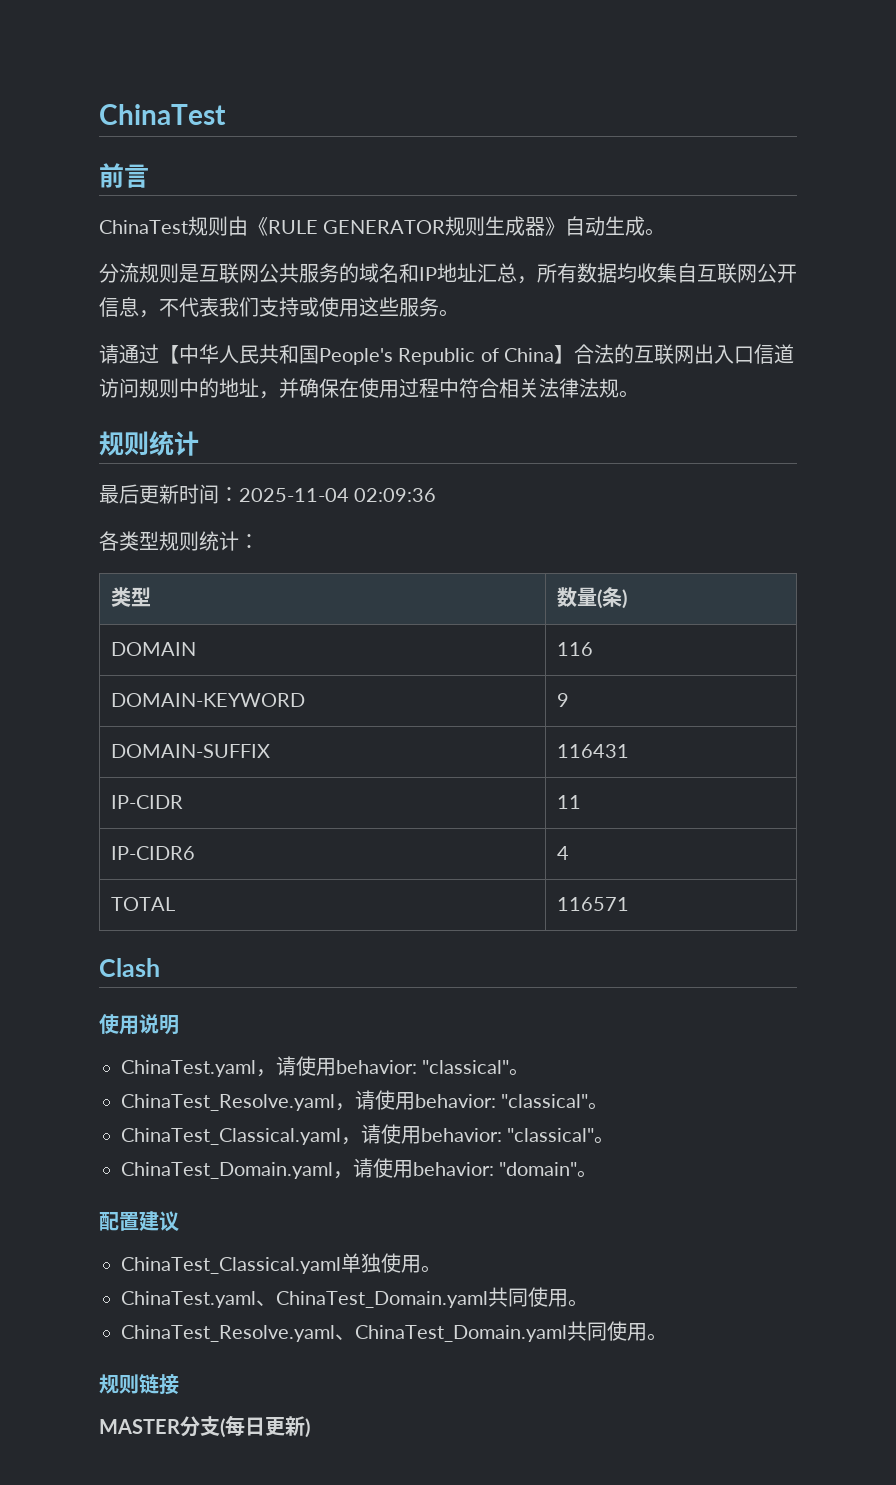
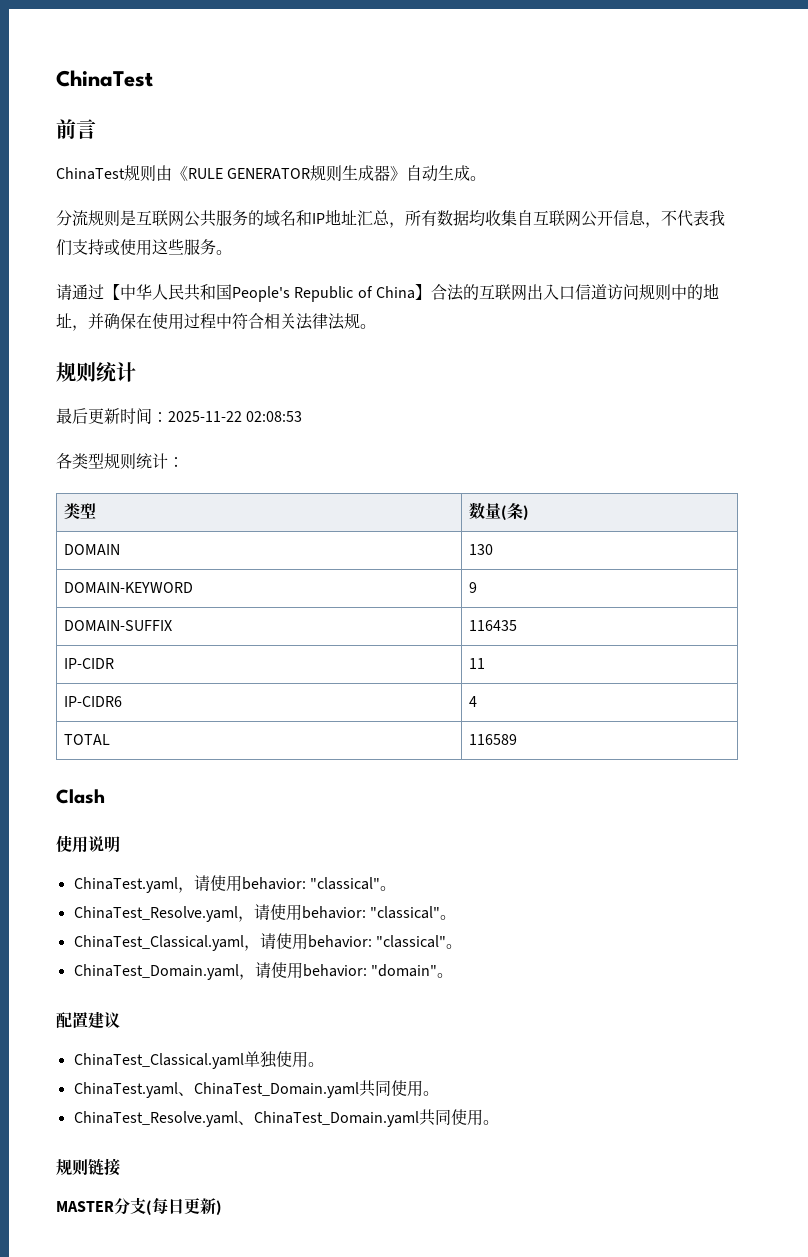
- 最后更新时间：2025-11-04 02:09:36
+ 最后更新时间：2025-11-22 02:08:53
- DOMAIN | 116
+ DOMAIN | 130
- DOMAIN-SUFFIX | 116431
+ DOMAIN-SUFFIX | 116435
- TOTAL | 116571
+ TOTAL | 116589

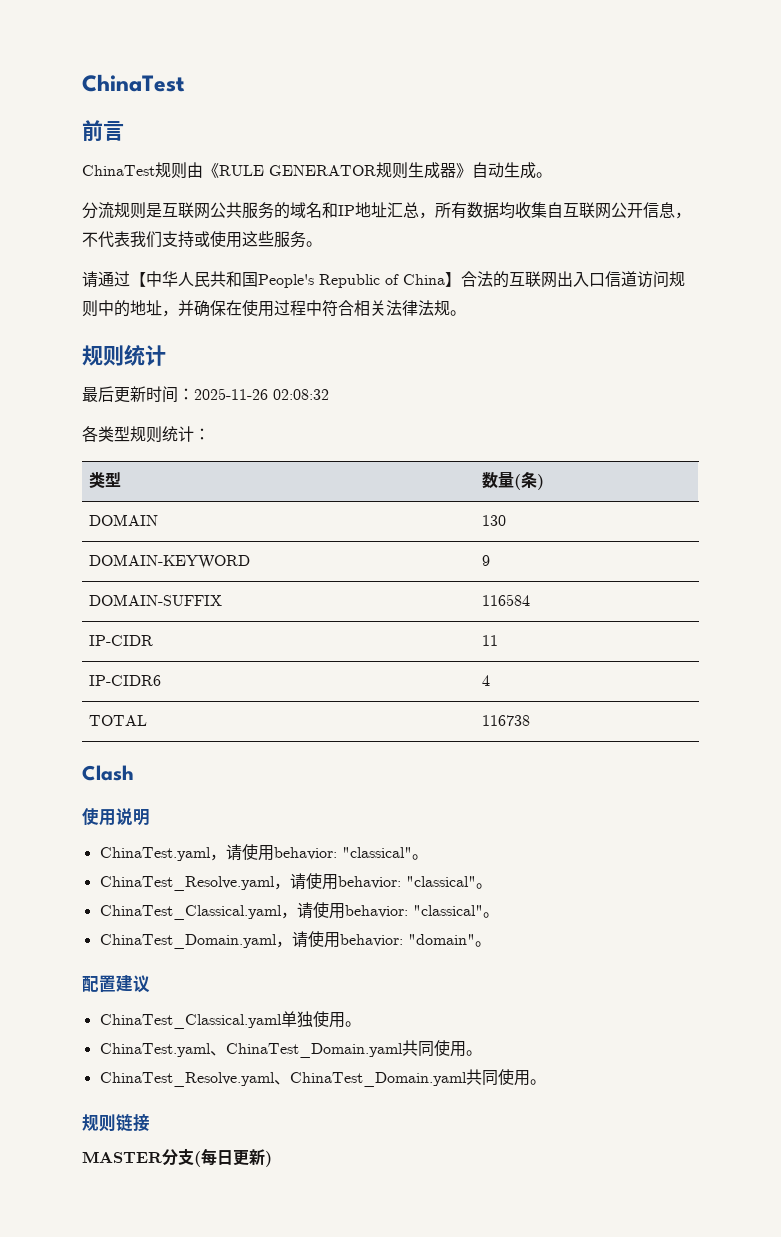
- 最后更新时间：2025-11-22 02:08:53
+ 最后更新时间：2025-11-26 02:08:32
- DOMAIN-SUFFIX | 116435
+ DOMAIN-SUFFIX | 116584
- TOTAL | 116589
+ TOTAL | 116738

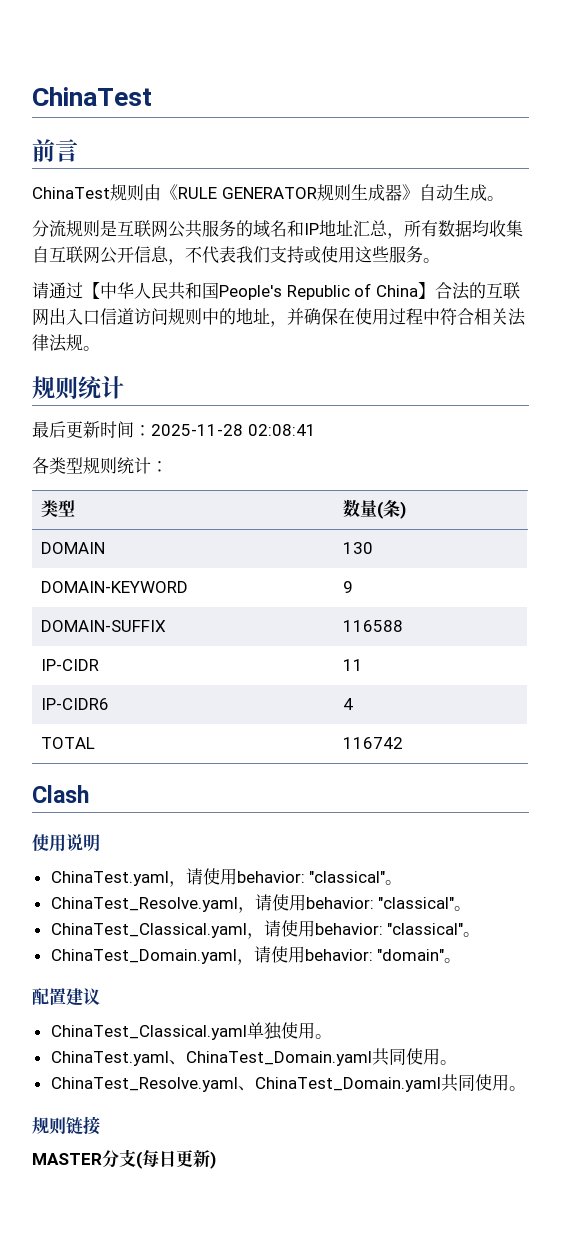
- 最后更新时间：2025-11-26 02:08:32
+ 最后更新时间：2025-11-28 02:08:41
- DOMAIN-SUFFIX | 116584
+ DOMAIN-SUFFIX | 116588
- TOTAL | 116738
+ TOTAL | 116742

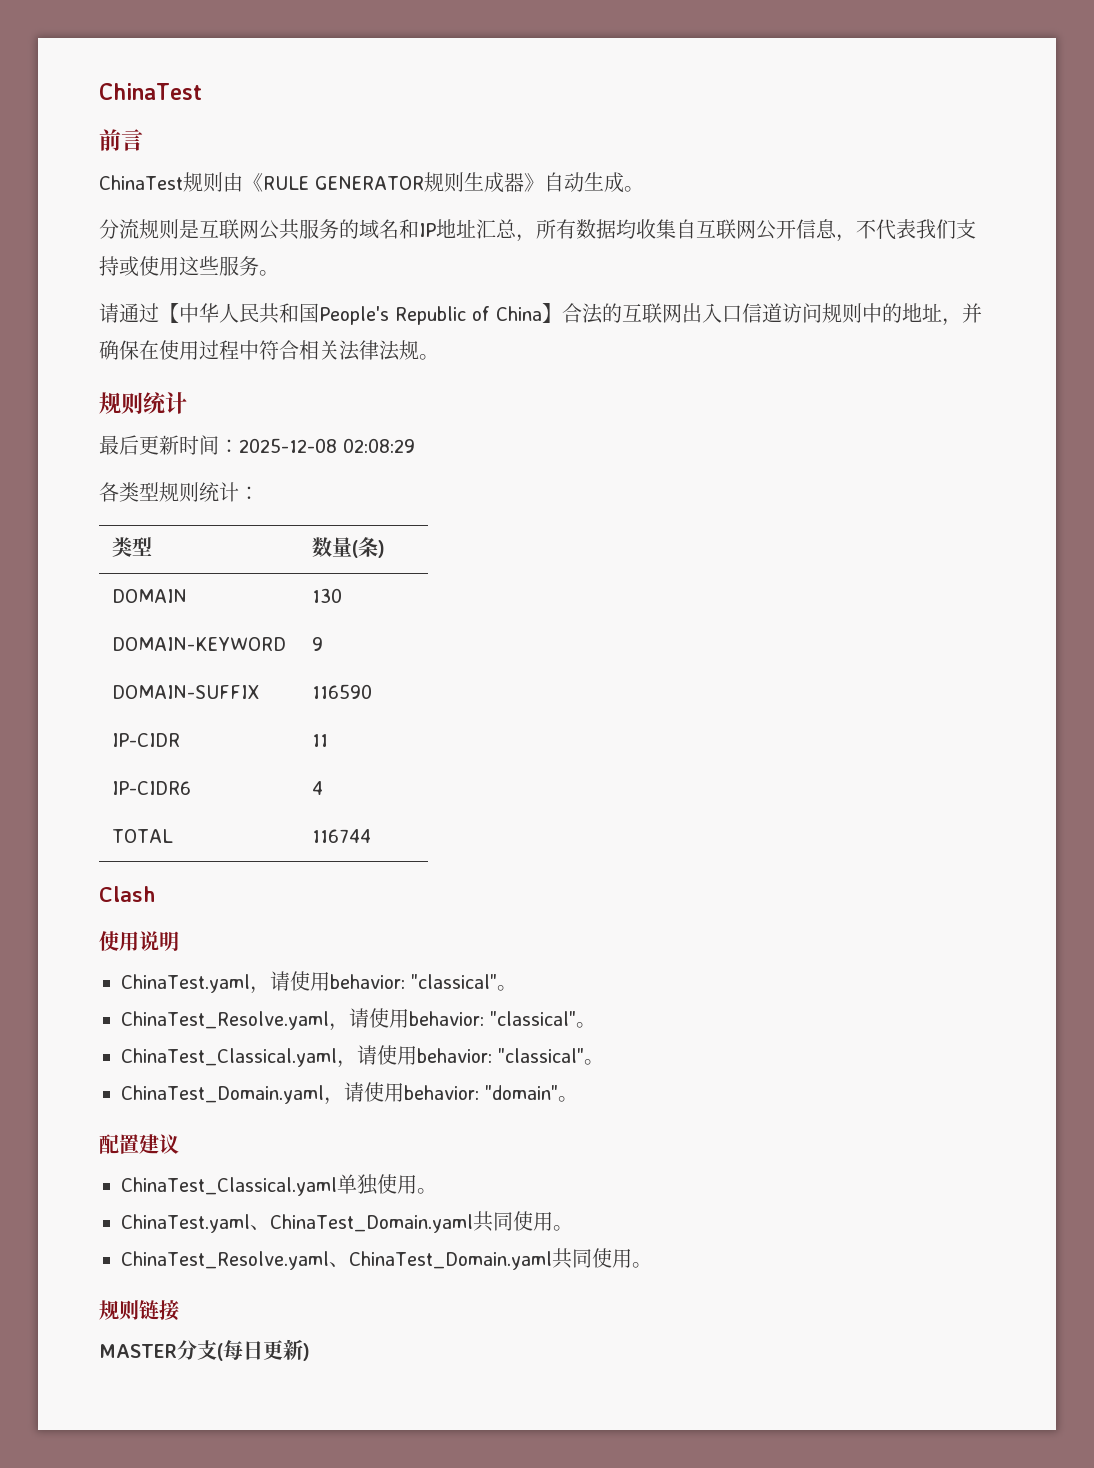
- 最后更新时间：2025-11-28 02:08:41
+ 最后更新时间：2025-12-08 02:08:29
- DOMAIN-SUFFIX | 116588
+ DOMAIN-SUFFIX | 116590
- TOTAL | 116742
+ TOTAL | 116744

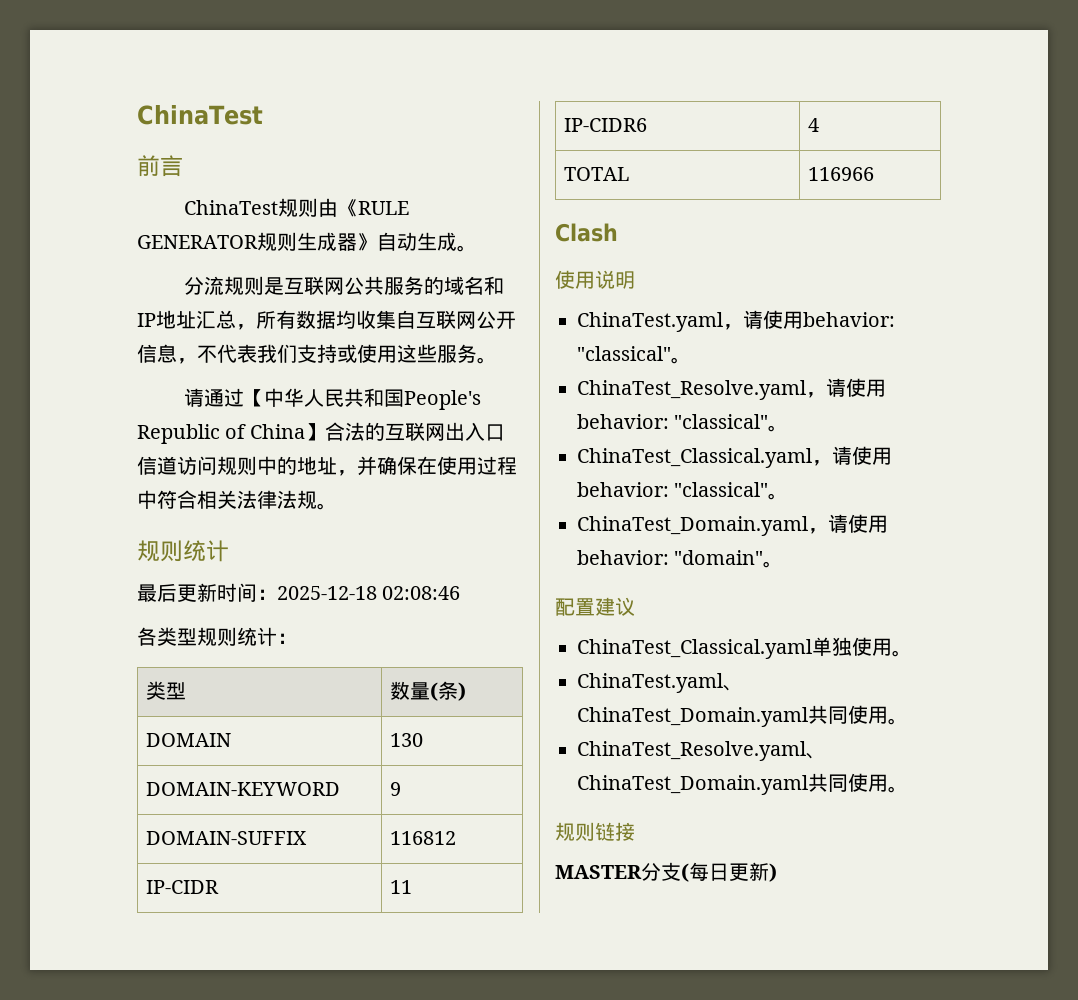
- 最后更新时间：2025-12-08 02:08:29
+ 最后更新时间：2025-12-18 02:08:46
- DOMAIN-SUFFIX | 116590
+ DOMAIN-SUFFIX | 116812
- TOTAL | 116744
+ TOTAL | 116966

